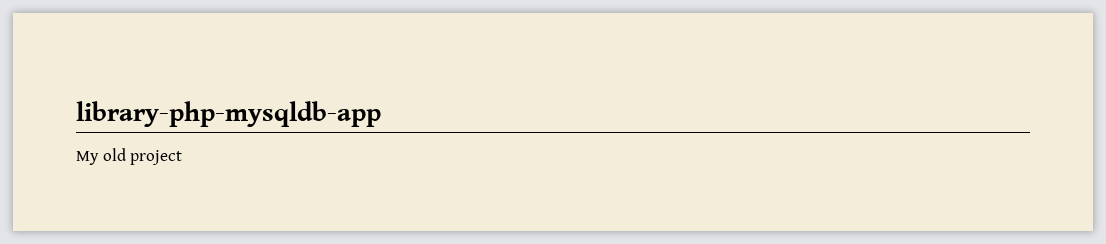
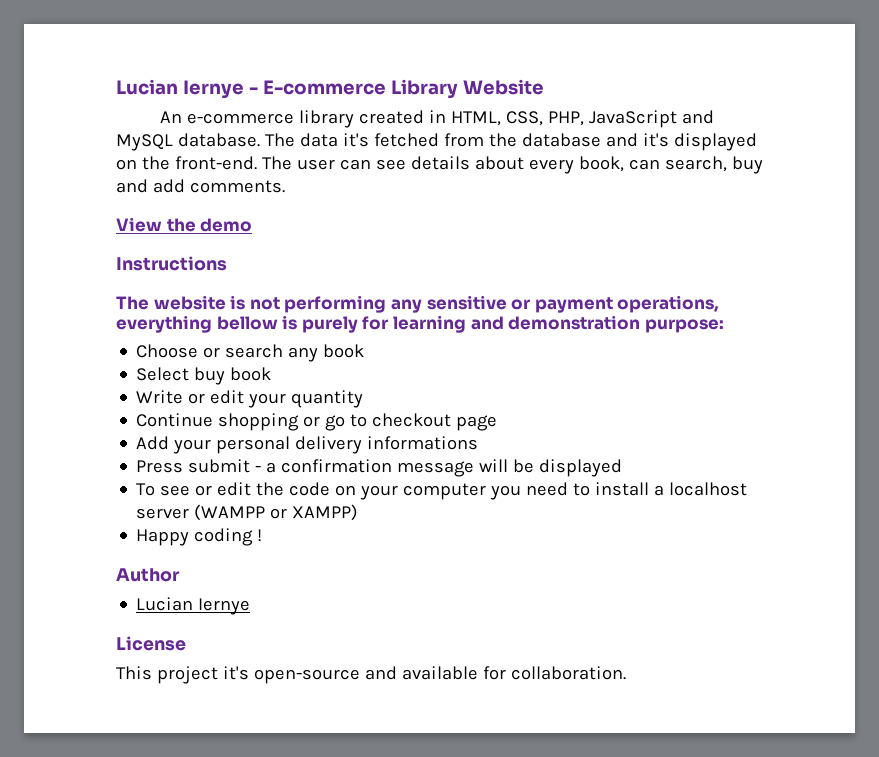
- library-php-mysqldb-app
- My old project
+ Lucian Iernye - E-commerce Library Website
+ An e-commerce library created in HTML, CSS, PHP, JavaScript and MySQL database. The data it's fetched from the database and it's displayed on the front-end. The user can see details about every book, can search, buy and add comments.
+ View the demo
+ Instructions
+ The website is not performing any sensitive or payment operations, everything bellow is purely for learning and demonstration purpose:
+ Choose or search any book
+ Select buy book
+ Write or edit your quantity
+ Continue shopping or go to checkout page
+ Add your personal delivery informations
+ Press submit - a confirmation message will be displayed
+ To see or edit the code on your computer you need to install a localhost server (WAMPP or XAMPP)
+ Happy coding !
+ Author
+ Lucian Iernye
+ License
+ This project it's open-source and available for collaboration.

